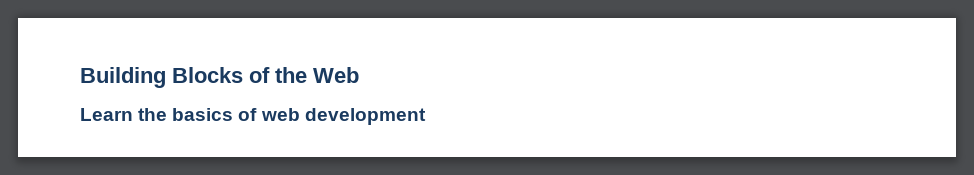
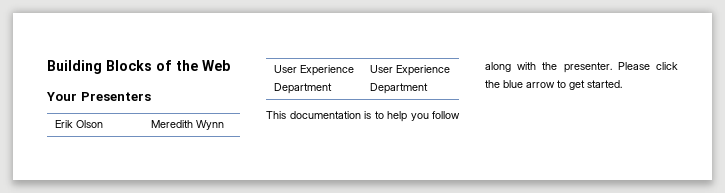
- Learn the basics of web development
+ Your Presenters
+ Erik Olson | Meredith Wynn
+ User Experience Department | User Experience Department
+ This documentation is to help you follow along with the presenter. Please click the blue arrow to get started.

